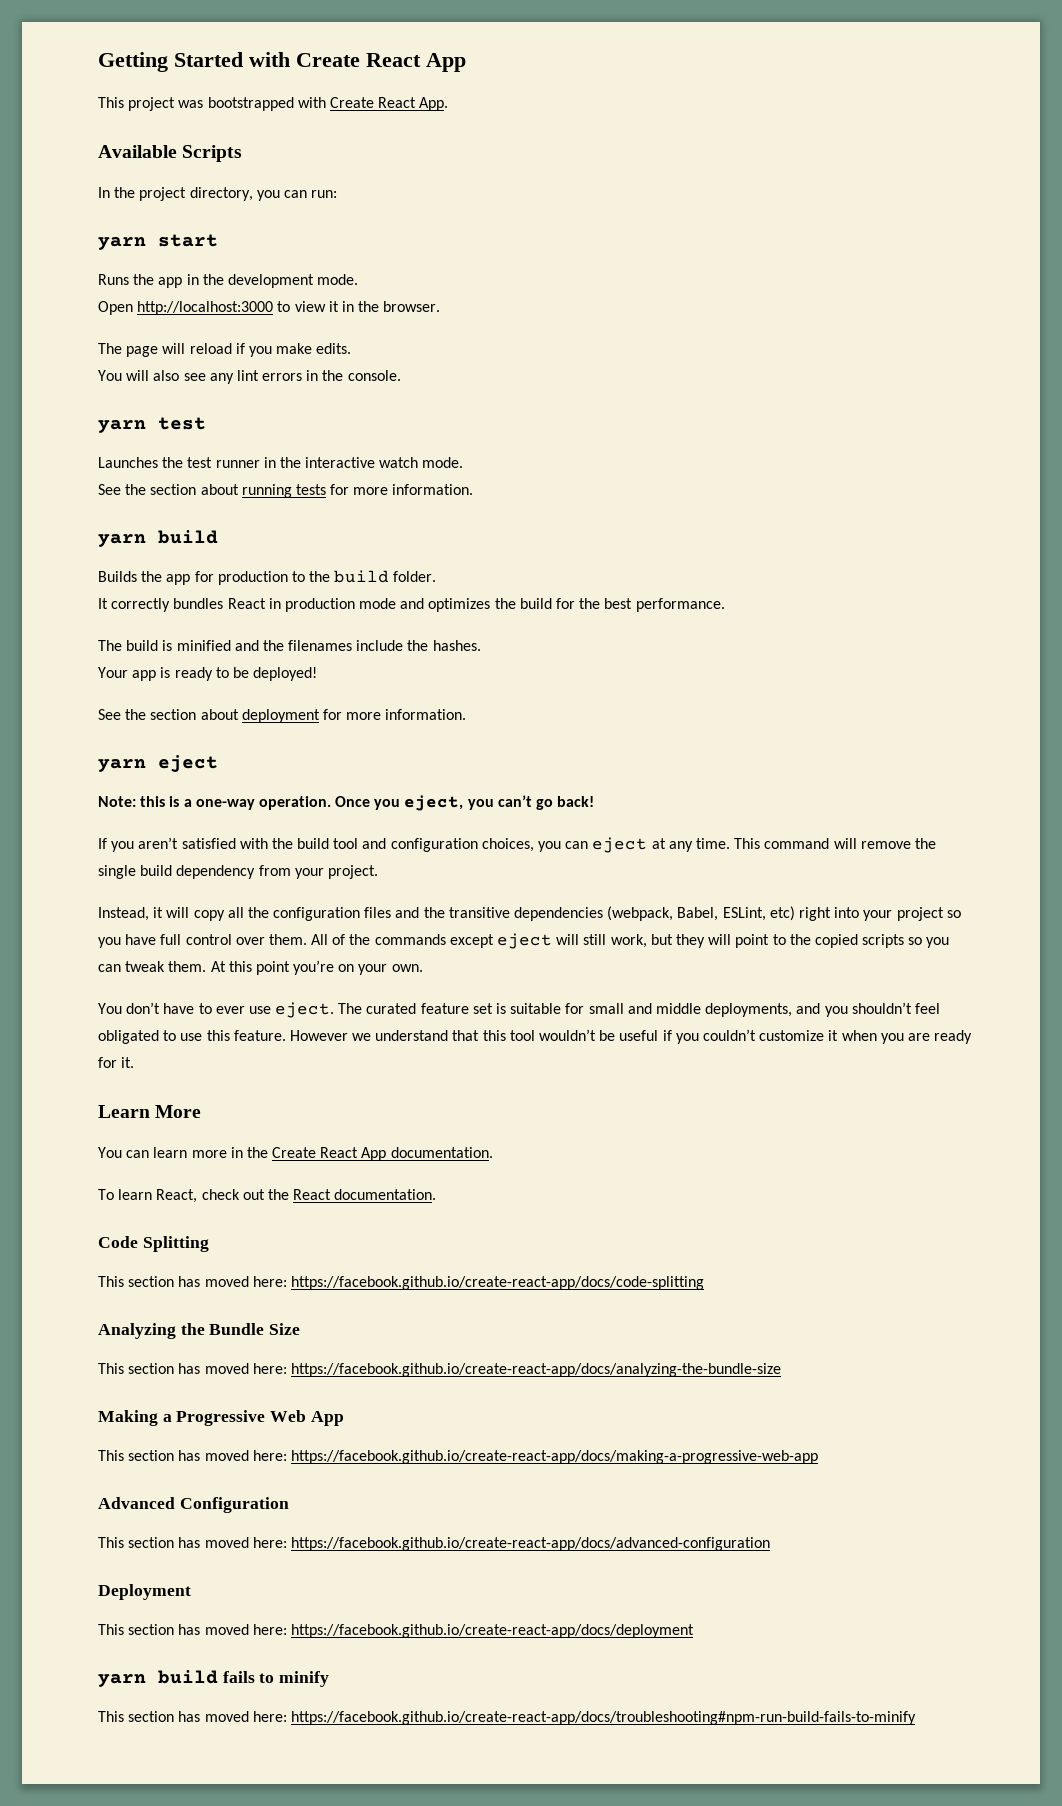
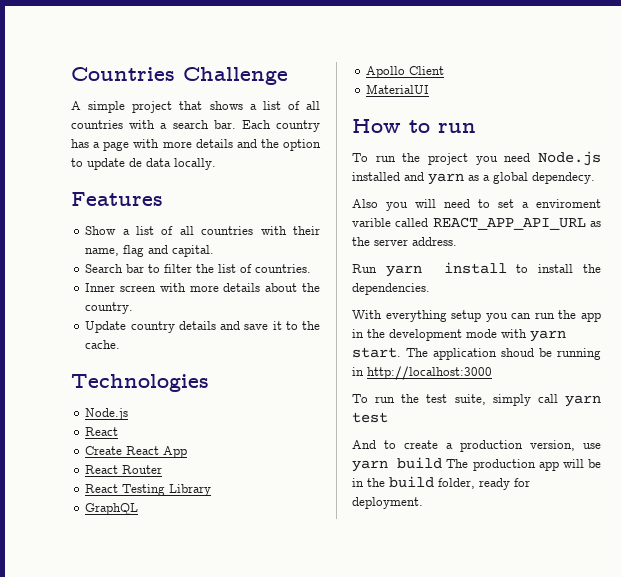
- Getting Started with Create React App
- This project was bootstrapped with Create React App.
- Available Scripts
- In the project directory, you can run:
- yarn start
- Runs the app in the development mode.
- Open http://localhost:3000 to view it in the browser.
- The page will reload if you make edits.
- You will also see any lint errors in the console.
- yarn test
- Launches the test runner in the interactive watch mode.
- See the section about running tests for more information.
- yarn build
- Builds the app for production to the build folder.
- It correctly bundles React in production mode and optimizes the build for the best performance.
- The build is minified and the filenames include the hashes.
- Your app is ready to be deployed!
- See the section about deployment for more information.
- yarn eject
- Note: this is a one-way operation. Once you eject, you can’t go back!
- If you aren’t satisfied with the build tool and configuration choices, you can eject at any time. This command will remove the single build dependency from your project.
- Instead, it will copy all the configuration files and the transitive dependencies (webpack, Babel, ESLint, etc) right into your project so you have full control over them. All of the commands except eject will still work, but they will point to the copied scripts so you can tweak them. At this point you’re on your own.
- You don’t have to ever use eject. The curated feature set is suitable for small and middle deployments, and you shouldn’t feel obligated to use this feature. However we understand that this tool wouldn’t be useful if you couldn’t customize it when you are ready for it.
- Learn More
- You can learn more in the Create React App documentation.
- To learn React, check out the React documentation.
- Code Splitting
- This section has moved here: https://facebook.github.io/create-react-app/docs/code-splitting
- Analyzing the Bundle Size
- This section has moved here: https://facebook.github.io/create-react-app/docs/analyzing-the-bundle-size
- Making a Progressive Web App
- This section has moved here: https://facebook.github.io/create-react-app/docs/making-a-progressive-web-app
- Advanced Configuration
- This section has moved here: https://facebook.github.io/create-react-app/docs/advanced-configuration
- Deployment
- This section has moved here: https://facebook.github.io/create-react-app/docs/deployment
- yarn build fails to minify
- This section has moved here: https://facebook.github.io/create-react-app/docs/troubleshooting#npm-run-build-fails-to-minify
+ Countries Challenge
+ A simple project that shows a list of all countries with a search bar. Each country has a page with more details and the option to update de data locally.
+ Features
+ Show a list of all countries with their name, flag and capital.
+ Search bar to filter the list of countries.
+ Inner screen with more details about the country.
+ Update country details and save it to the cache.
+ Technologies
+ Node.js
+ React
+ Create React App
+ React Router
+ React Testing Library
+ GraphQL
+ Apollo Client
+ MaterialUI
+ How to run
+ To run the project you need Node.js installed and yarn as a global dependecy.
+ Also you will need to set a enviroment varible called REACT_APP_API_URL as the server address.
+ Run yarn install to install the dependencies.
+ With everything setup you can run the app in the development mode with yarn start. The application shoud be running in http://localhost:3000
+ To run the test suite, simply call yarn test
+ And to create a production version, use yarn build The production app will be in the build folder, ready for deployment.

